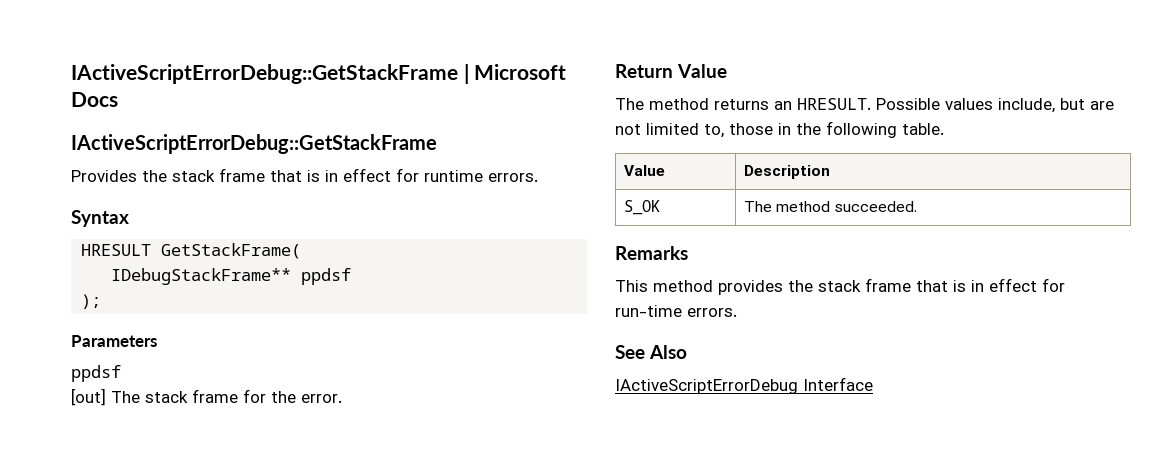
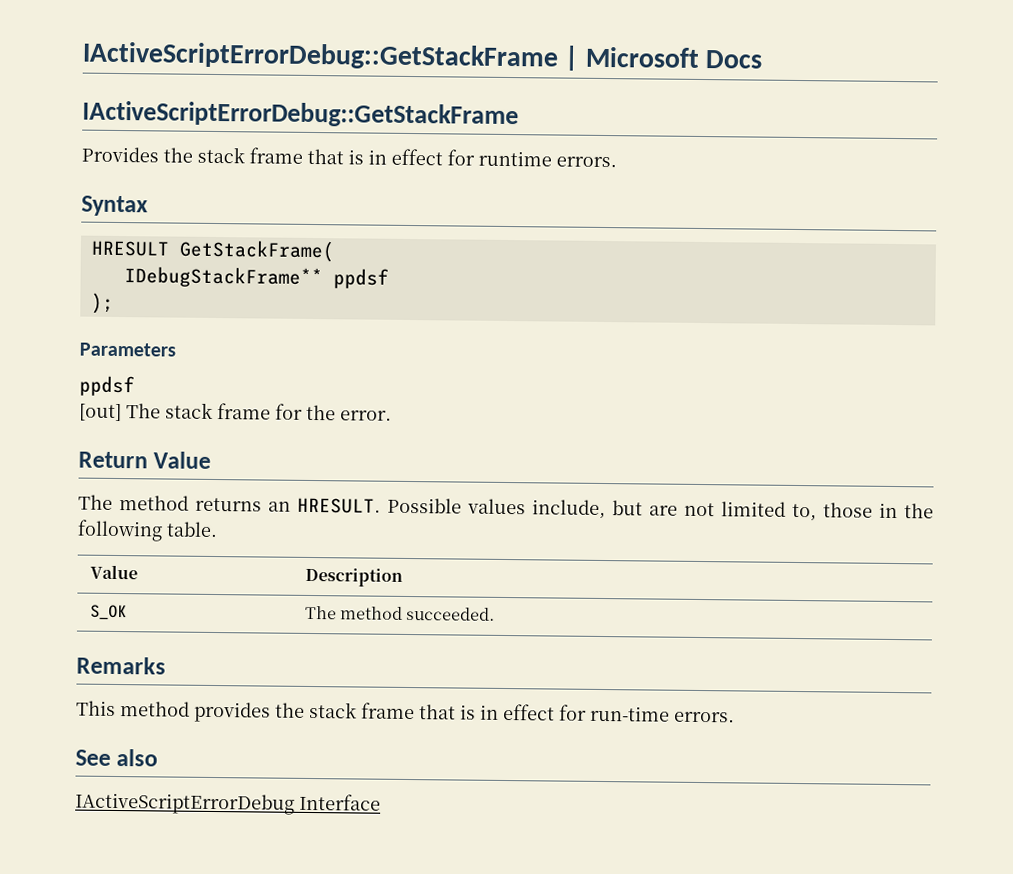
- See Also
+ See also

